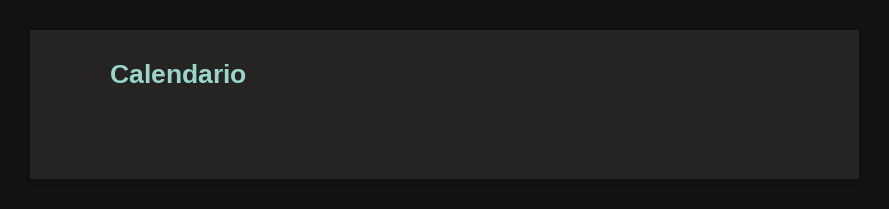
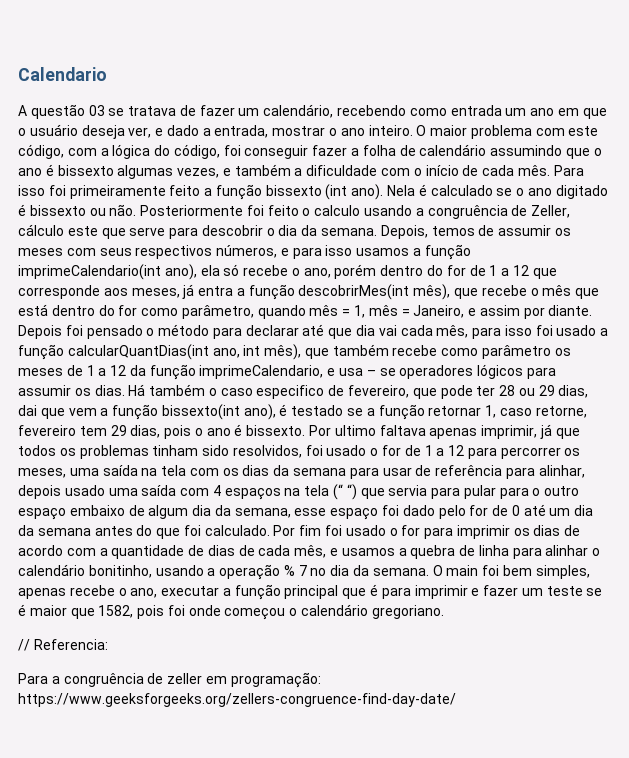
+ A questão 03 se tratava de fazer um calendário, recebendo como entrada um ano em que o usuário deseja ver, e dado a entrada, mostrar o ano inteiro. O maior problema com este código, com a lógica do código, foi conseguir fazer a folha de calendário assumindo que o ano é bissexto algumas vezes, e também a dificuldade com o início de cada mês. Para isso foi primeiramente feito a função bissexto (int ano). Nela é calculado se o ano digitado é bissexto ou não. Posteriormente foi feito o calculo usando a congruência de Zeller, cálculo este que serve para descobrir o dia da semana. Depois, temos de assumir os meses com seus respectivos números, e para isso usamos a função imprimeCalendario(int ano), ela só recebe o ano, porém dentro do for de 1 a 12 que corresponde aos meses, já entra a função descobrirMes(int mês), que recebe o mês que está dentro do for como parâmetro, quando mês = 1, mês = Janeiro, e assim por diante. Depois foi pensado o método para declarar até que dia vai cada mês, para isso foi usado a função calcularQuantDias(int ano, int mês), que também recebe como parâmetro os meses de 1 a 12 da função imprimeCalendario, e usa – se operadores lógicos para assumir os dias. Há também o caso especifico de fevereiro, que pode ter 28 ou 29 dias, dai que vem a função bissexto(int ano), é testado se a função retornar 1, caso retorne, fevereiro tem 29 dias, pois o ano é bissexto. Por ultimo faltava apenas imprimir, já que todos os problemas tinham sido resolvidos, foi usado o for de 1 a 12 para percorrer os meses, uma saída na tela com os dias da semana para usar de referência para alinhar, depois usado uma saída com 4 espaços na tela (“ “) que servia para pular para o outro espaço embaixo de algum dia da semana, esse espaço foi dado pelo for de 0 até um dia da semana antes do que foi calculado. Por fim foi usado o for para imprimir os dias de acordo com a quantidade de dias de cada mês, e usamos a quebra de linha para alinhar o calendário bonitinho, usando a operação % 7 no dia da semana. O main foi bem simples, apenas recebe o ano, executar a função principal que é para imprimir e fazer um teste se é maior que 1582, pois foi onde começou o calendário gregoriano.
+ // Referencia:
+ Para a congruência de zeller em programação: https://www.geeksforgeeks.org/zellers-congruence-find-day-date/

